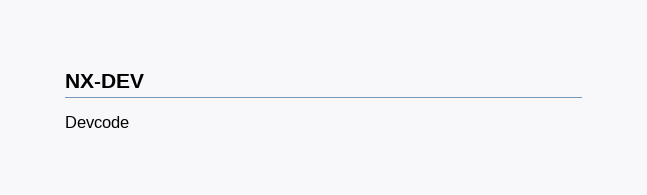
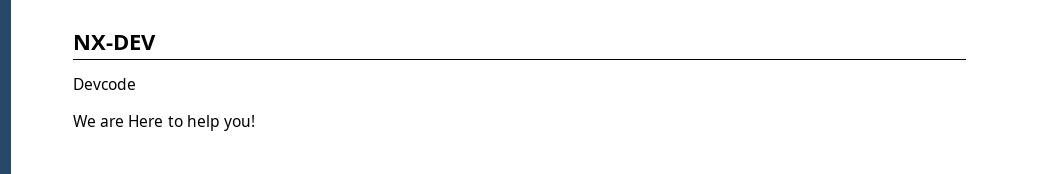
+ We are Here to help you!

